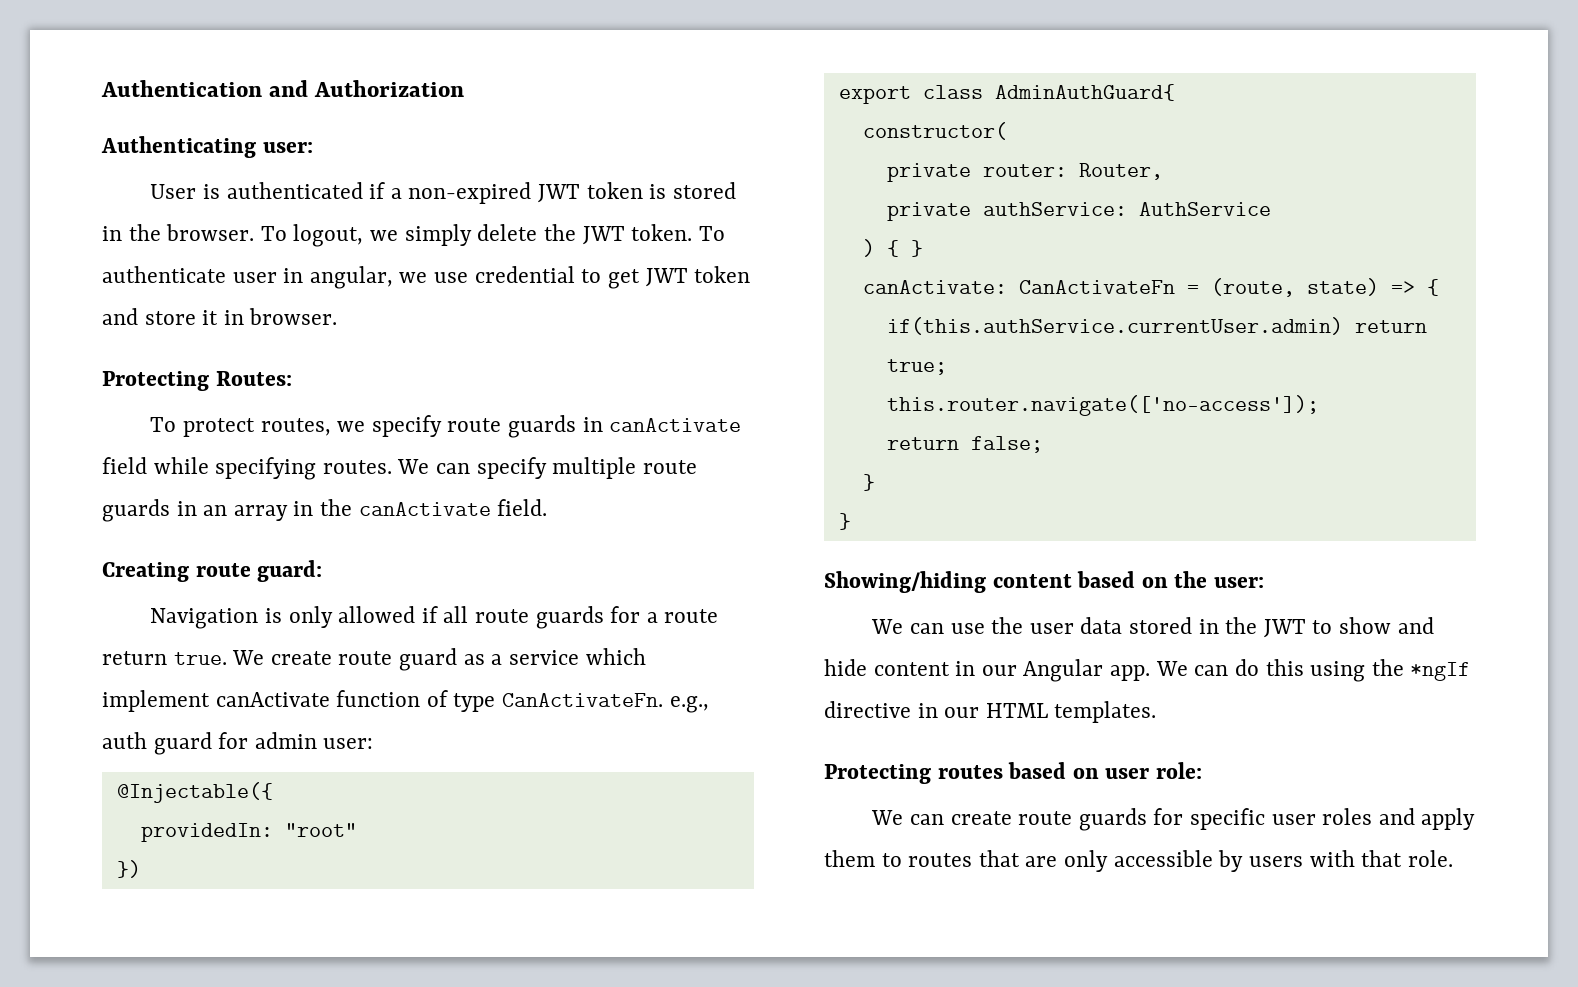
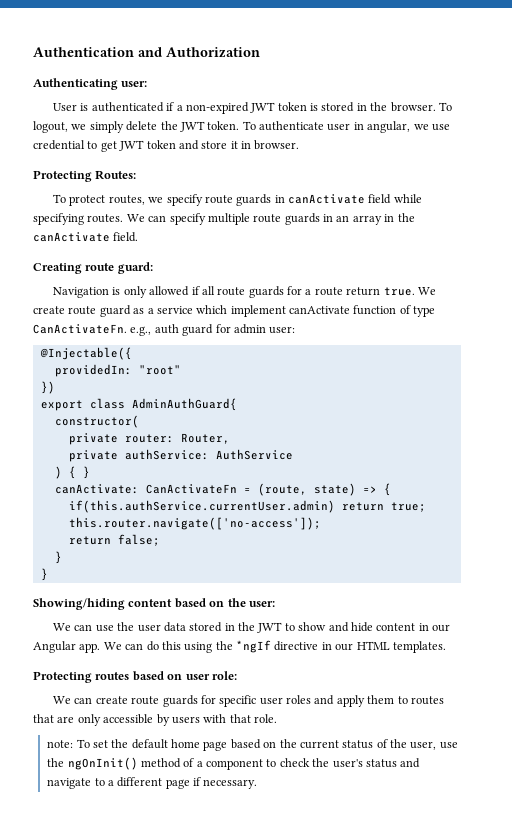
+ note: To set the default home page based on the current status of the user, use the ngOnInit() method of a component to check the user's status and navigate to a different page if necessary.

